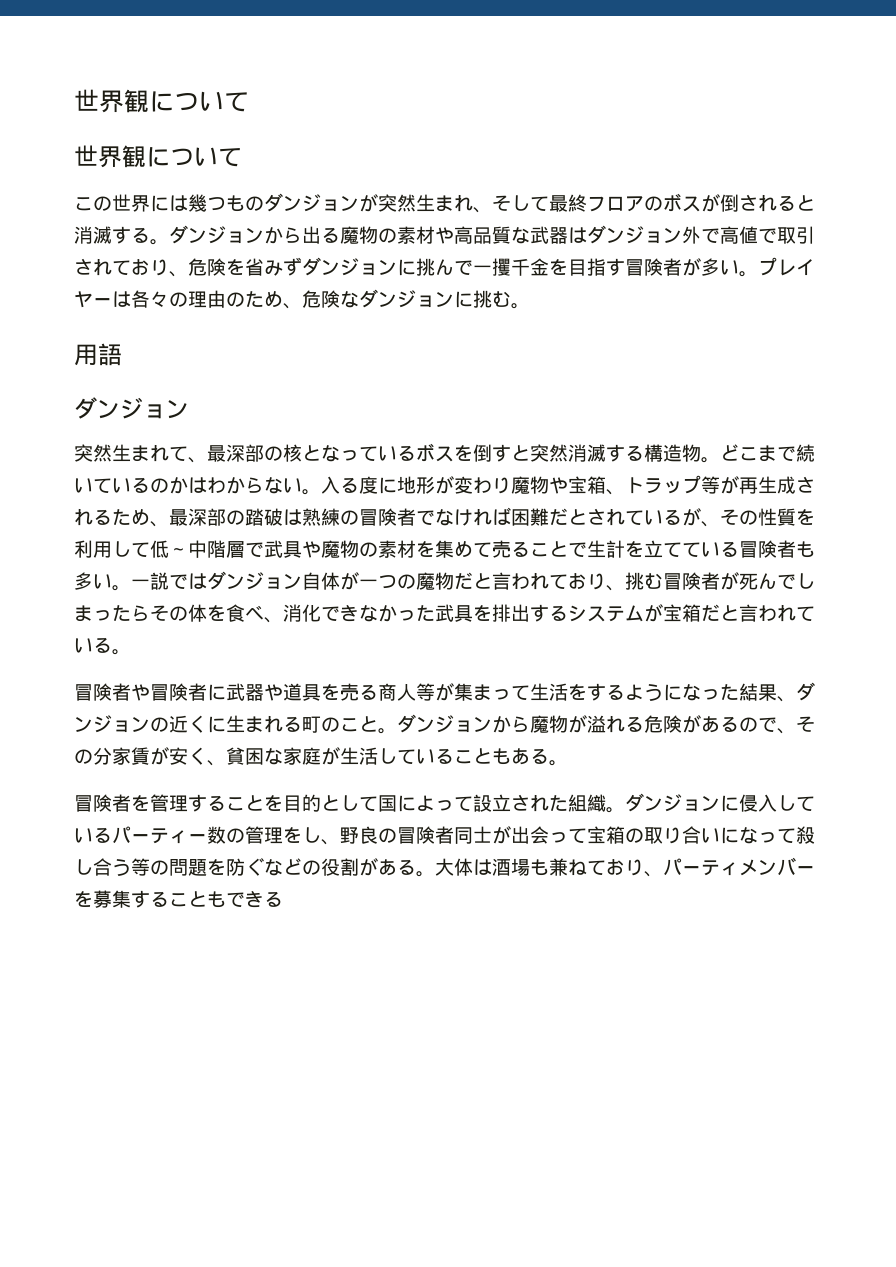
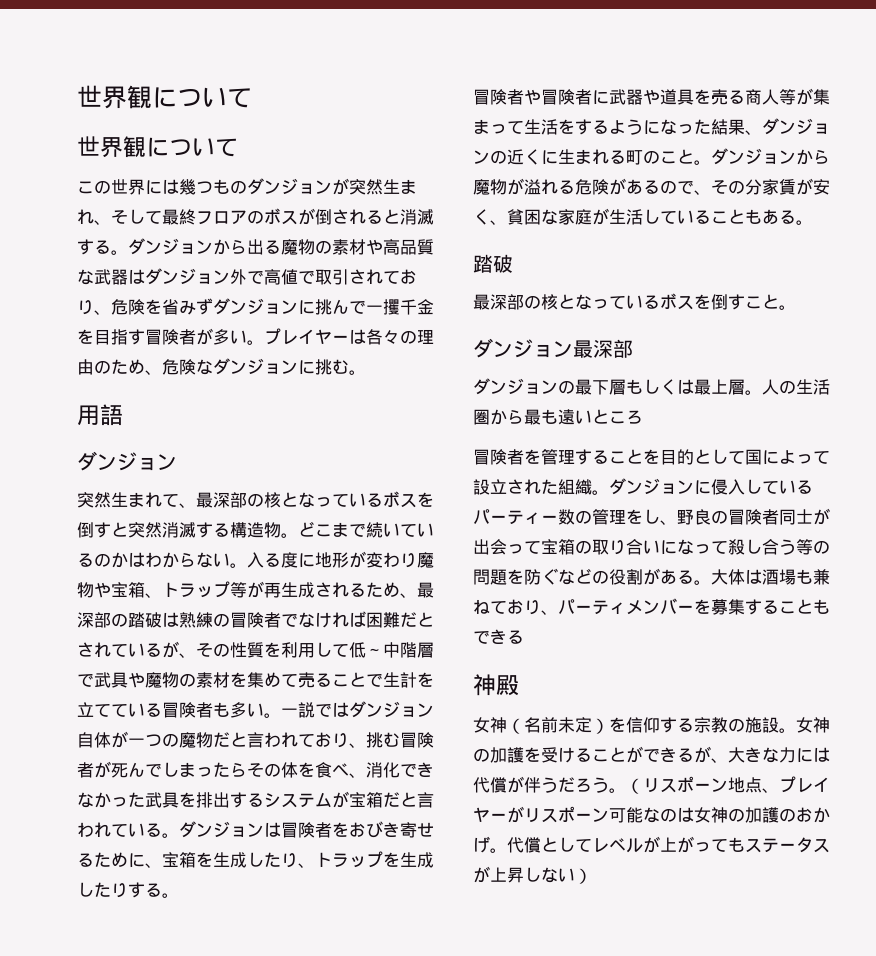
+ ダンジョンは冒険者をおびき寄せるために、宝箱を生成したり、トラップを生成したりする。
  ダンジョンから魔物が溢れる危険があるので、その分家賃が安く、貧困な家庭が生活していることもある。
+ 踏破
+ 最深部の核となっているボスを倒すこと。
+ ダンジョン最深部
+ ダンジョンの最下層もしくは最上層。人の生活圏から最も遠いところ
+ 神殿
+ 女神（名前未定）を信仰する宗教の施設。女神の加護を受けることができるが、大きな力には代償が伴うだろう。（リスポーン地点、プレイヤーがリスポーン可能なのは女神の加護のおかげ。代償としてレベルが上がってもステータスが上昇しない）

